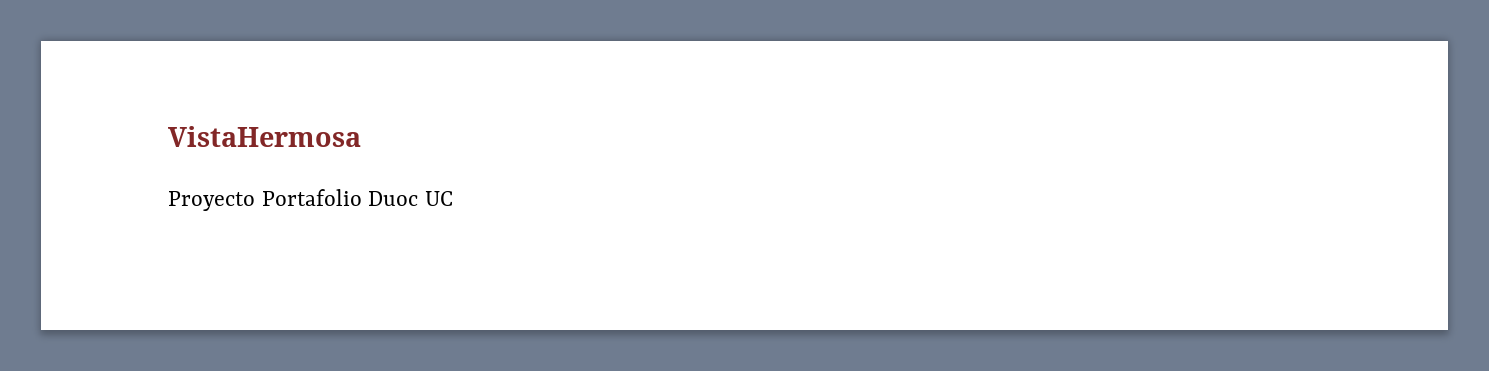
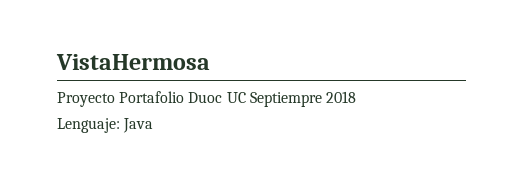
- Proyecto Portafolio Duoc UC
+ Proyecto Portafolio Duoc UC Septiempre 2018
+ Lenguaje: Java

